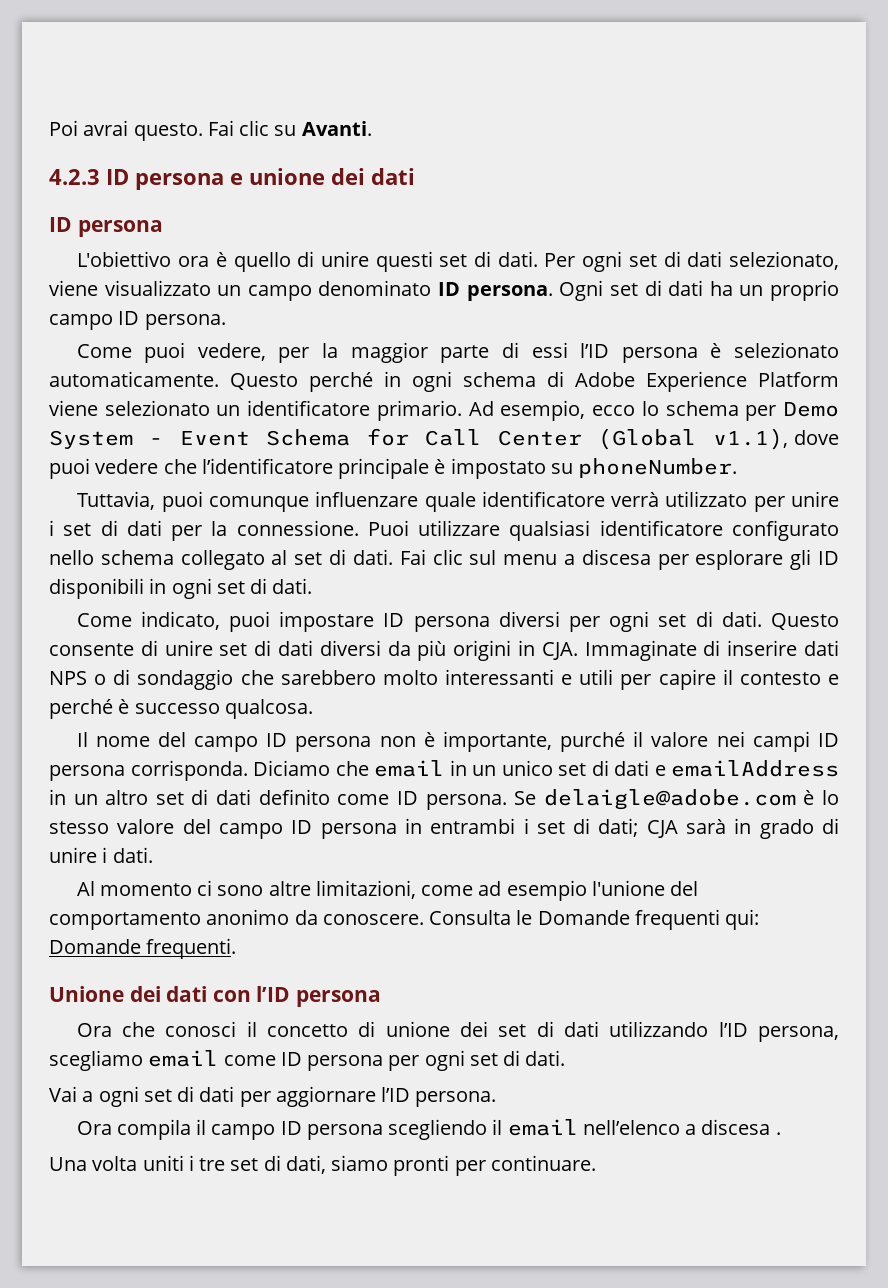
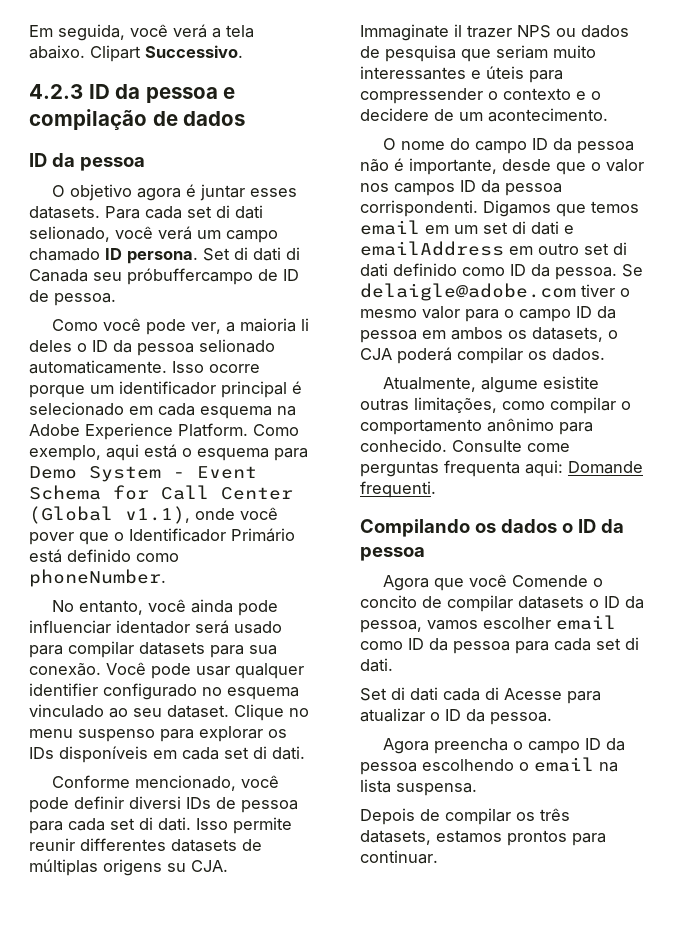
- Poi avrai questo. Fai clic su Avanti.
- 4.2.3 ID persona e unione dei dati
- ID persona
- L'obiettivo ora è quello di unire questi set di dati. Per ogni set di dati selezionato, viene visualizzato un campo denominato ID persona. Ogni set di dati ha un proprio campo ID persona.
- Come puoi vedere, per la maggior parte di essi l’ID persona è selezionato automaticamente. Questo perché in ogni schema di Adobe Experience Platform viene selezionato un identificatore primario. Ad esempio, ecco lo schema per Demo System - Event Schema for Call Center (Global v1.1), dove puoi vedere che l’identificatore principale è impostato su phoneNumber.
- Tuttavia, puoi comunque influenzare quale identificatore verrà utilizzato per unire i set di dati per la connessione. Puoi utilizzare qualsiasi identificatore configurato nello schema collegato al set di dati. Fai clic sul menu a discesa per esplorare gli ID disponibili in ogni set di dati.
- Come indicato, puoi impostare ID persona diversi per ogni set di dati. Questo consente di unire set di dati diversi da più origini in CJA. Immaginate di inserire dati NPS o di sondaggio che sarebbero molto interessanti e utili per capire il contesto e perché è successo qualcosa.
- Il nome del campo ID persona non è importante, purché il valore nei campi ID persona corrisponda. Diciamo che email in un unico set di dati e emailAddress in un altro set di dati definito come ID persona. Se delaigle@adobe.com è lo stesso valore del campo ID persona in entrambi i set di dati; CJA sarà in grado di unire i dati.
- Al momento ci sono altre limitazioni, come ad esempio l'unione del comportamento anonimo da conoscere. Consulta le Domande frequenti qui: Domande frequenti.
- Unione dei dati con l’ID persona
- Ora che conosci il concetto di unione dei set di dati utilizzando l’ID persona, scegliamo email come ID persona per ogni set di dati.
- Vai a ogni set di dati per aggiornare l’ID persona.
- Ora compila il campo ID persona scegliendo il email nell’elenco a discesa .
- Una volta uniti i tre set di dati, siamo pronti per continuare.
+ Em seguida, você verá a tela abaixo. Clipart Successivo.
+ 4.2.3 ID da pessoa e compilação de dados
+ ID da pessoa
+ O objetivo agora é juntar esses datasets. Para cada set di dati selionado, você verá um campo chamado ID persona. Set di dati di Canada seu próbuffercampo de ID de pessoa.
+ Como você pode ver, a maioria li deles o ID da pessoa selionado automaticamente. Isso ocorre porque um identificador principal é selecionado em cada esquema na Adobe Experience Platform. Como exemplo, aqui está o esquema para Demo System - Event Schema for Call Center (Global v1.1), onde você pover que o Identificador Primário está definido como phoneNumber.
+ No entanto, você ainda pode influenciar identador será usado para compilar datasets para sua conexão. Você pode usar qualquer identifier configurado no esquema vinculado ao seu dataset. Clique no menu suspenso para explorar os IDs disponíveis em cada set di dati.
+ Conforme mencionado, você pode definir diversi IDs de pessoa para cada set di dati. Isso permite reunir differentes datasets de múltiplas origens su CJA. Immaginate il trazer NPS ou dados de pesquisa que seriam muito interessantes e úteis para compressender o contexto e o decidere de um acontecimento.
+ O nome do campo ID da pessoa não é importante, desde que o valor nos campos ID da pessoa corrispondenti. Digamos que temos email em um set di dati e emailAddress em outro set di dati definido como ID da pessoa. Se delaigle@adobe.com tiver o mesmo valor para o campo ID da pessoa em ambos os datasets, o CJA poderá compilar os dados.
+ Atualmente, algume esistite outras limitações, como compilar o comportamento anônimo para conhecido. Consulte come perguntas frequenta aqui: Domande frequenti.
+ Compilando os dados o ID da pessoa
+ Agora que você Comende o concito de compilar datasets o ID da pessoa, vamos escolher email como ID da pessoa para cada set di dati.
+ Set di dati cada di Acesse para atualizar o ID da pessoa.
+ Agora preencha o campo ID da pessoa escolhendo o email na lista suspensa.
+ Depois de compilar os três datasets, estamos prontos para continuar.

